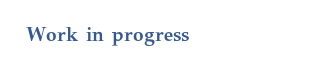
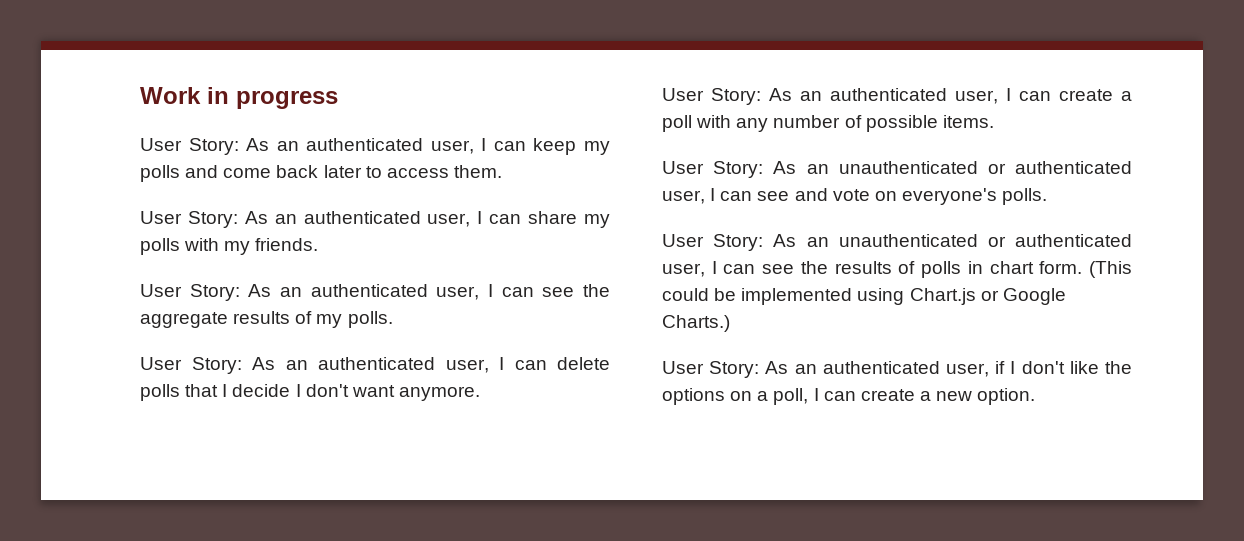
+ User Story: As an authenticated user, I can keep my polls and come back later to access them.
+ User Story: As an authenticated user, I can share my polls with my friends.
+ User Story: As an authenticated user, I can see the aggregate results of my polls.
+ User Story: As an authenticated user, I can delete polls that I decide I don't want anymore.
+ User Story: As an authenticated user, I can create a poll with any number of possible items.
+ User Story: As an unauthenticated or authenticated user, I can see and vote on everyone's polls.
+ User Story: As an unauthenticated or authenticated user, I can see the results of polls in chart form. (This could be implemented using Chart.js or Google Charts.)
+ User Story: As an authenticated user, if I don't like the options on a poll, I can create a new option.

